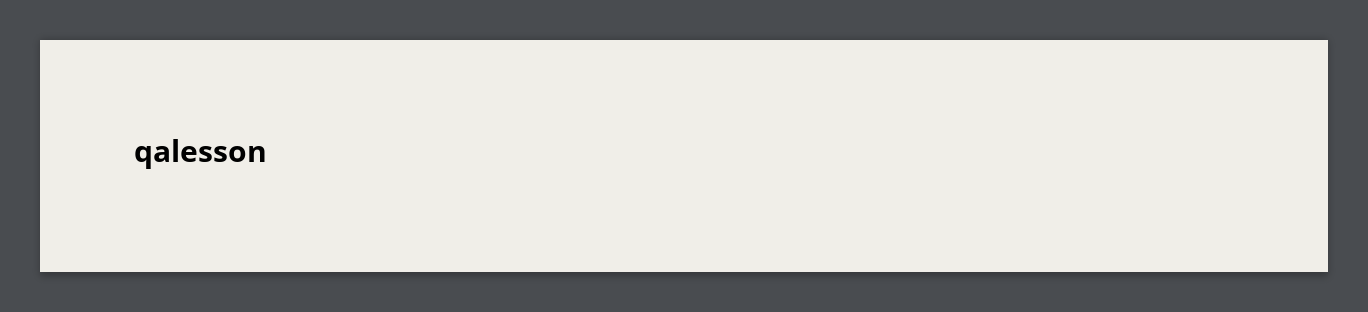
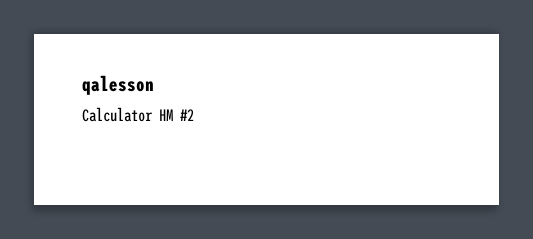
+ Calculator HM #2

